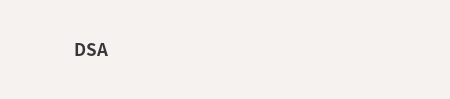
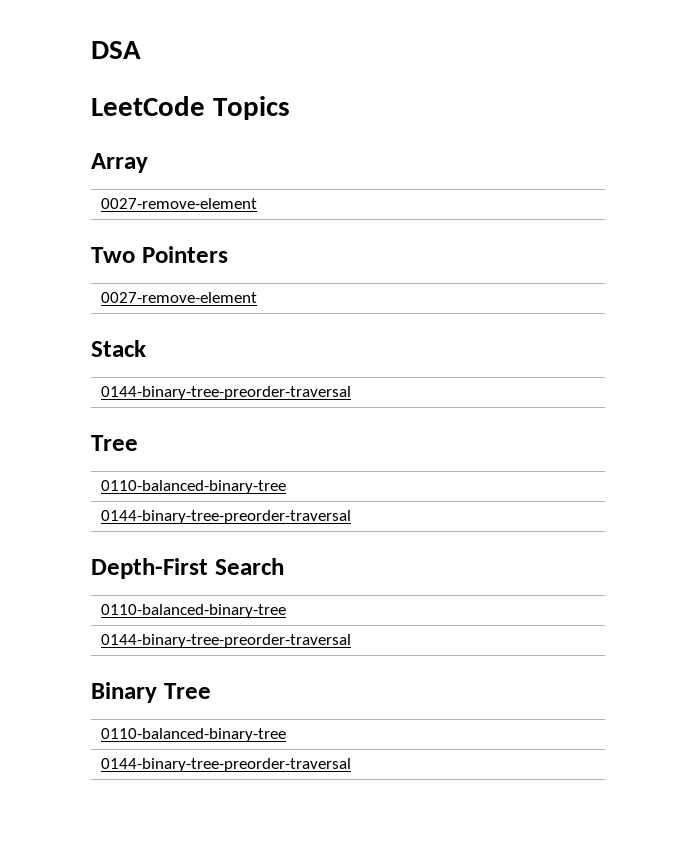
+ LeetCode Topics
+ Array
+ 0027-remove-element
+ Two Pointers
+ 0027-remove-element
+ Stack
+ 0144-binary-tree-preorder-traversal
+ Tree
+ 0110-balanced-binary-tree
+ 0144-binary-tree-preorder-traversal
+ Depth-First Search
+ 0110-balanced-binary-tree
+ 0144-binary-tree-preorder-traversal
+ Binary Tree
+ 0110-balanced-binary-tree
+ 0144-binary-tree-preorder-traversal

